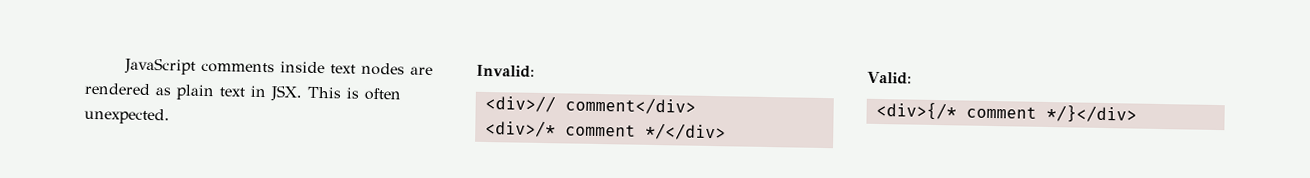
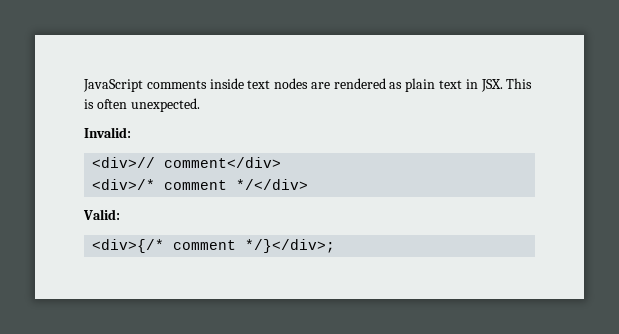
- <div>{/* comment */}</div>
+ <div>{/* comment */}</div>;

